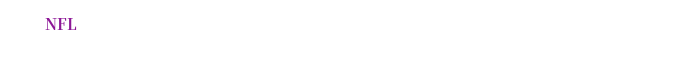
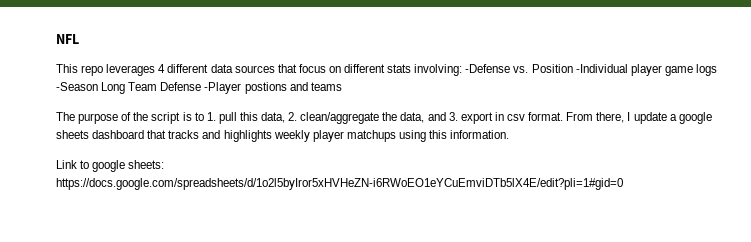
+ This repo leverages 4 different data sources that focus on different stats involving: -Defense vs. Position -Individual player game logs -Season Long Team Defense -Player postions and teams
+ The purpose of the script is to 1. pull this data, 2. clean/aggregate the data, and 3. export in csv format. From there, I update a google sheets dashboard that tracks and highlights weekly player matchups using this information.
+ Link to google sheets: https://docs.google.com/spreadsheets/d/1o2l5byIror5xHVHeZN-i6RWoEO1eYCuEmviDTb5lX4E/edit?pli=1#gid=0

